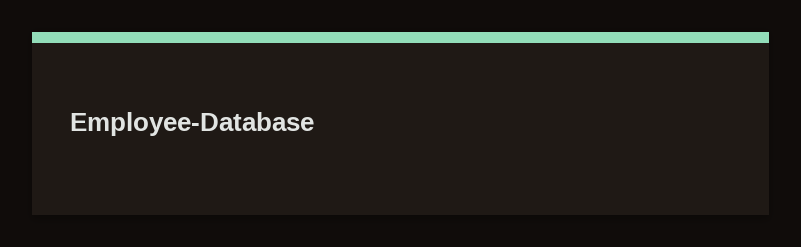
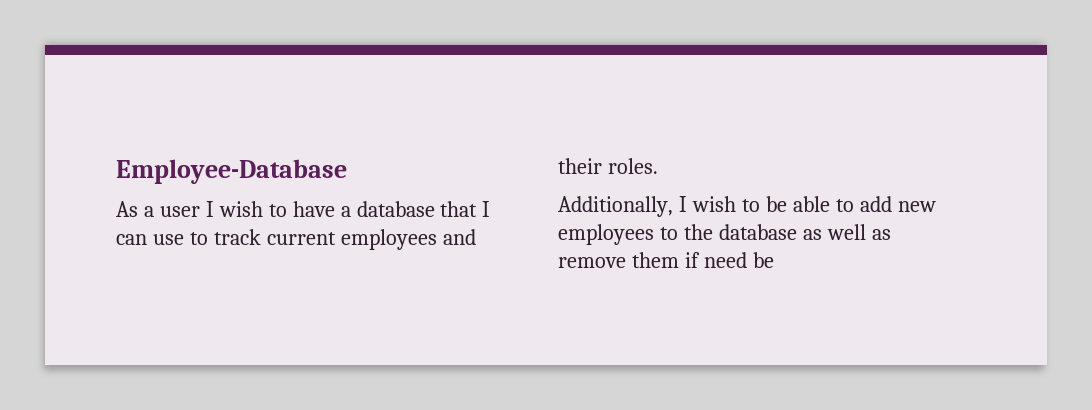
+ As a user I wish to have a database that I can use to track current employees and their roles.
+ Additionally, I wish to be able to add new employees to the database as well as remove them if need be

